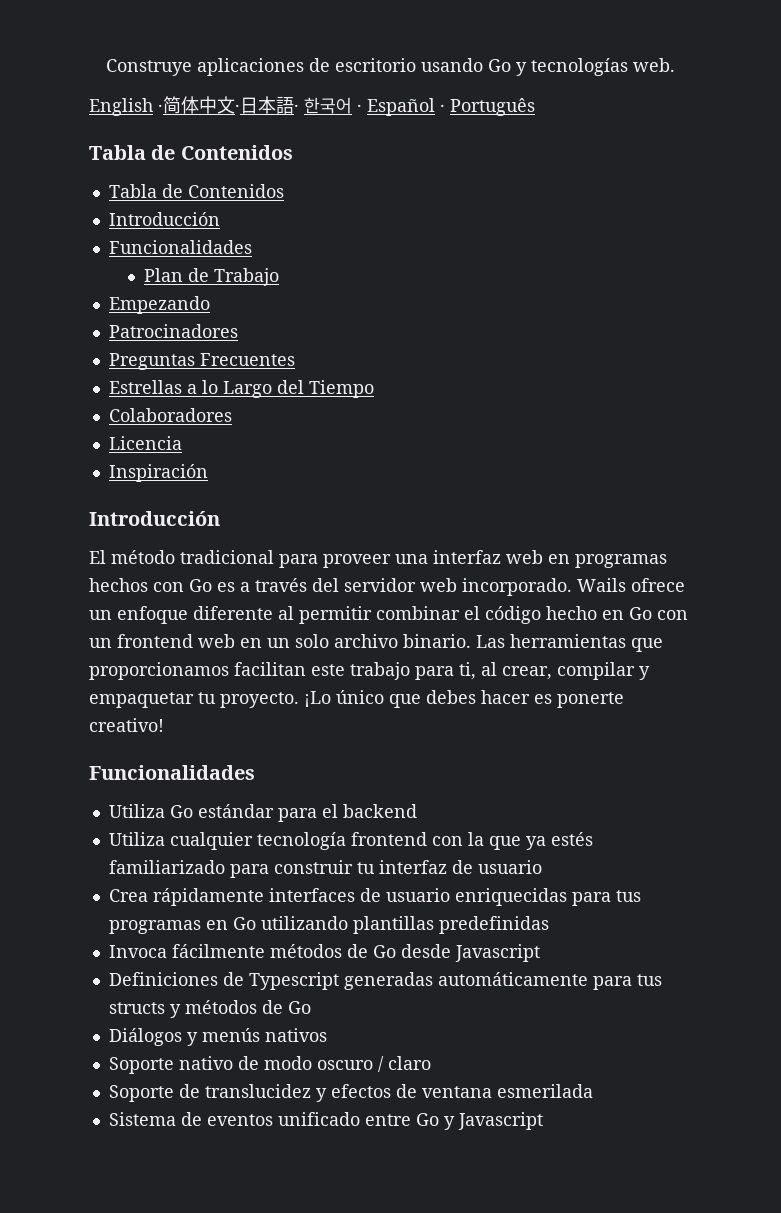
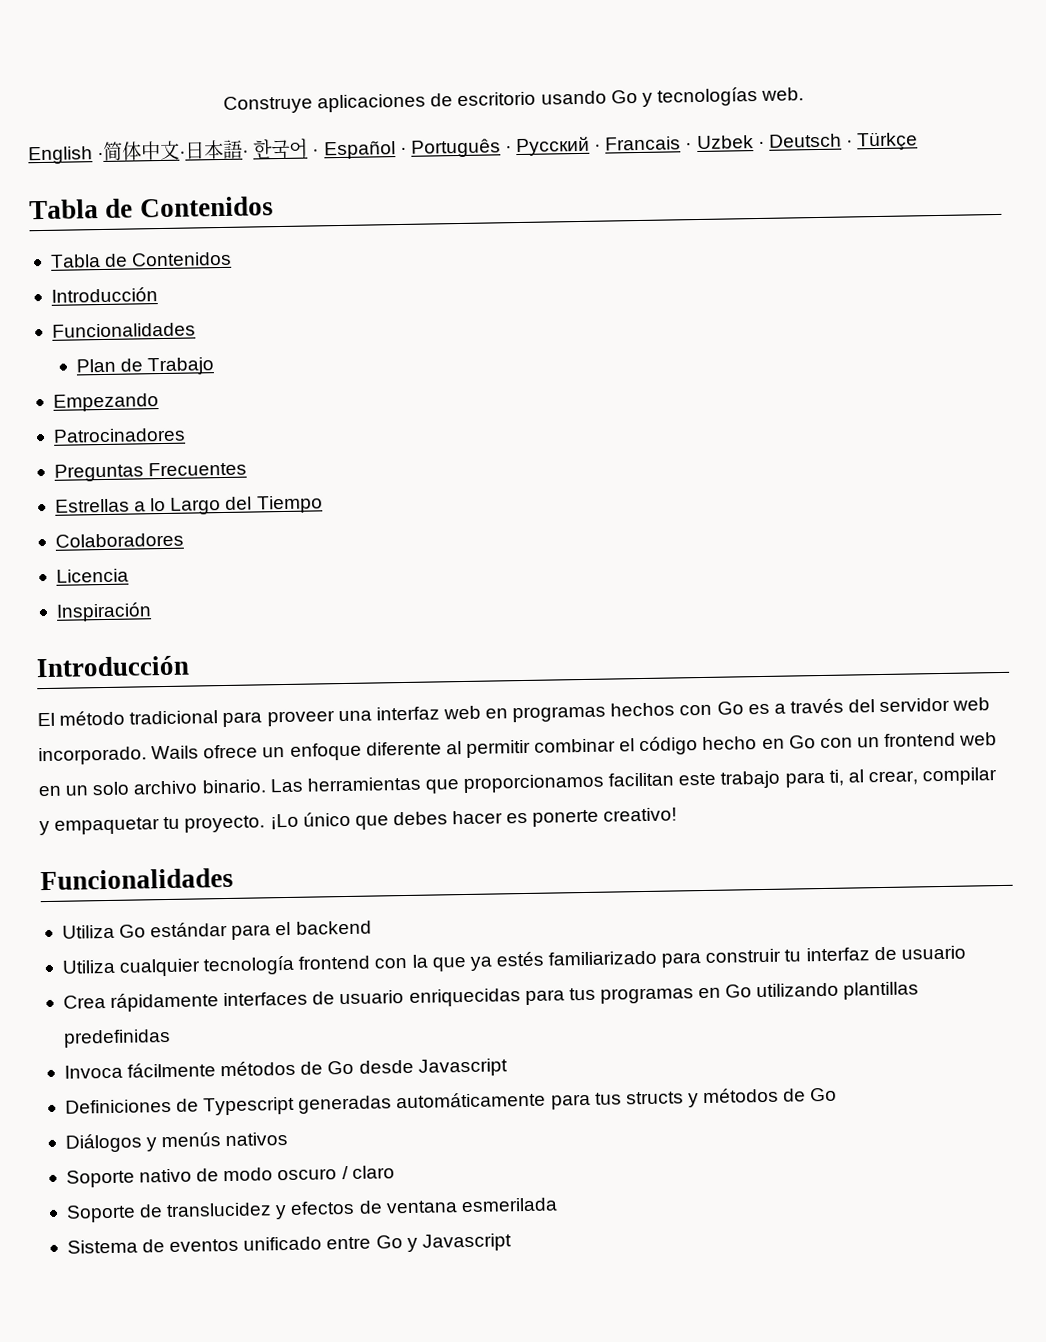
- English ·简体中文·日本語· 한국어 · Español · Português
+ English ·简体中文·日本語· 한국어 · Español · Português · Русский · Francais · Uzbek · Deutsch · Türkçe

